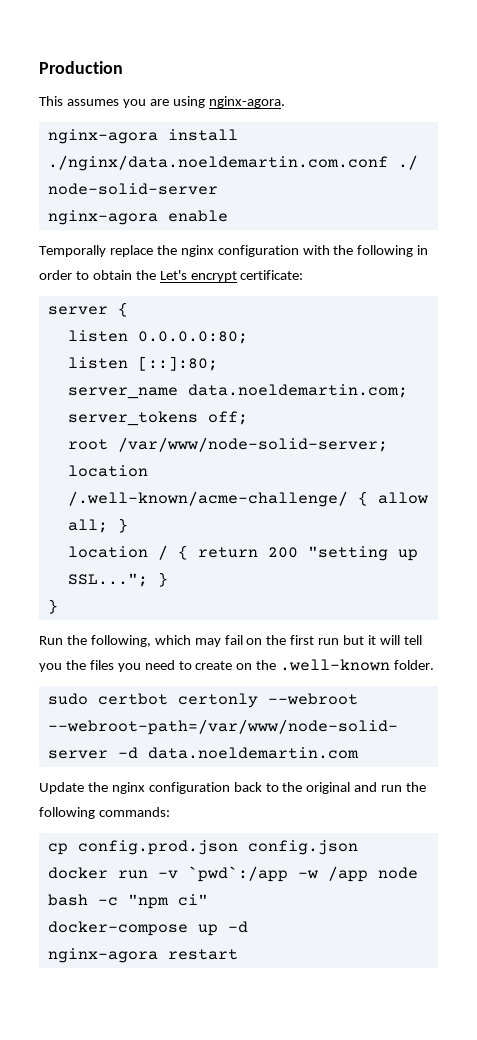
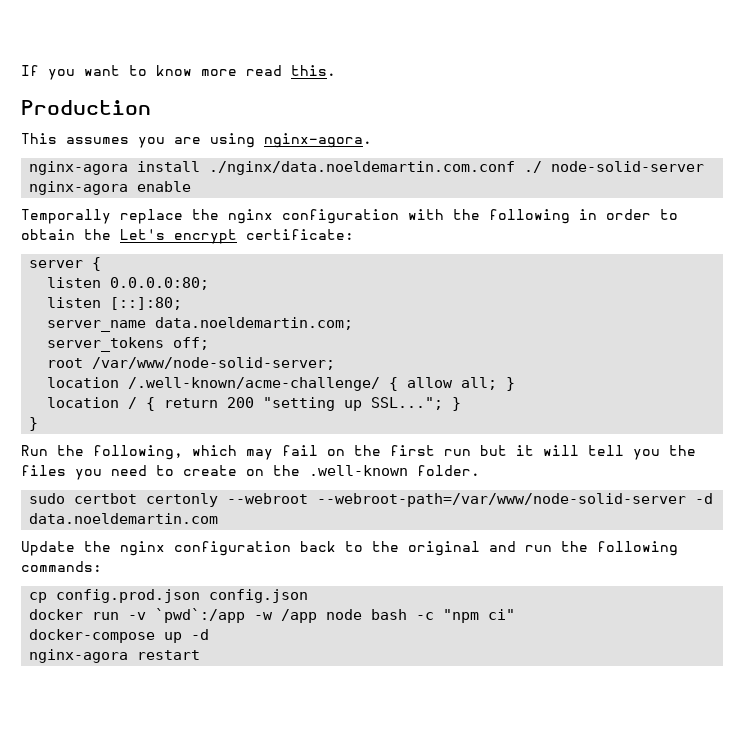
+ If you want to know more read this.

